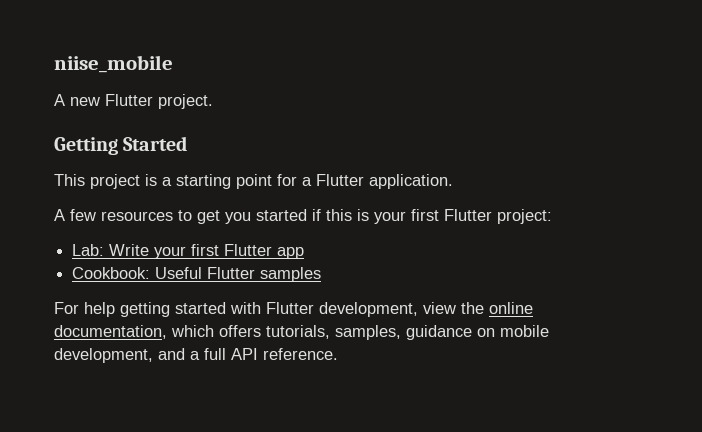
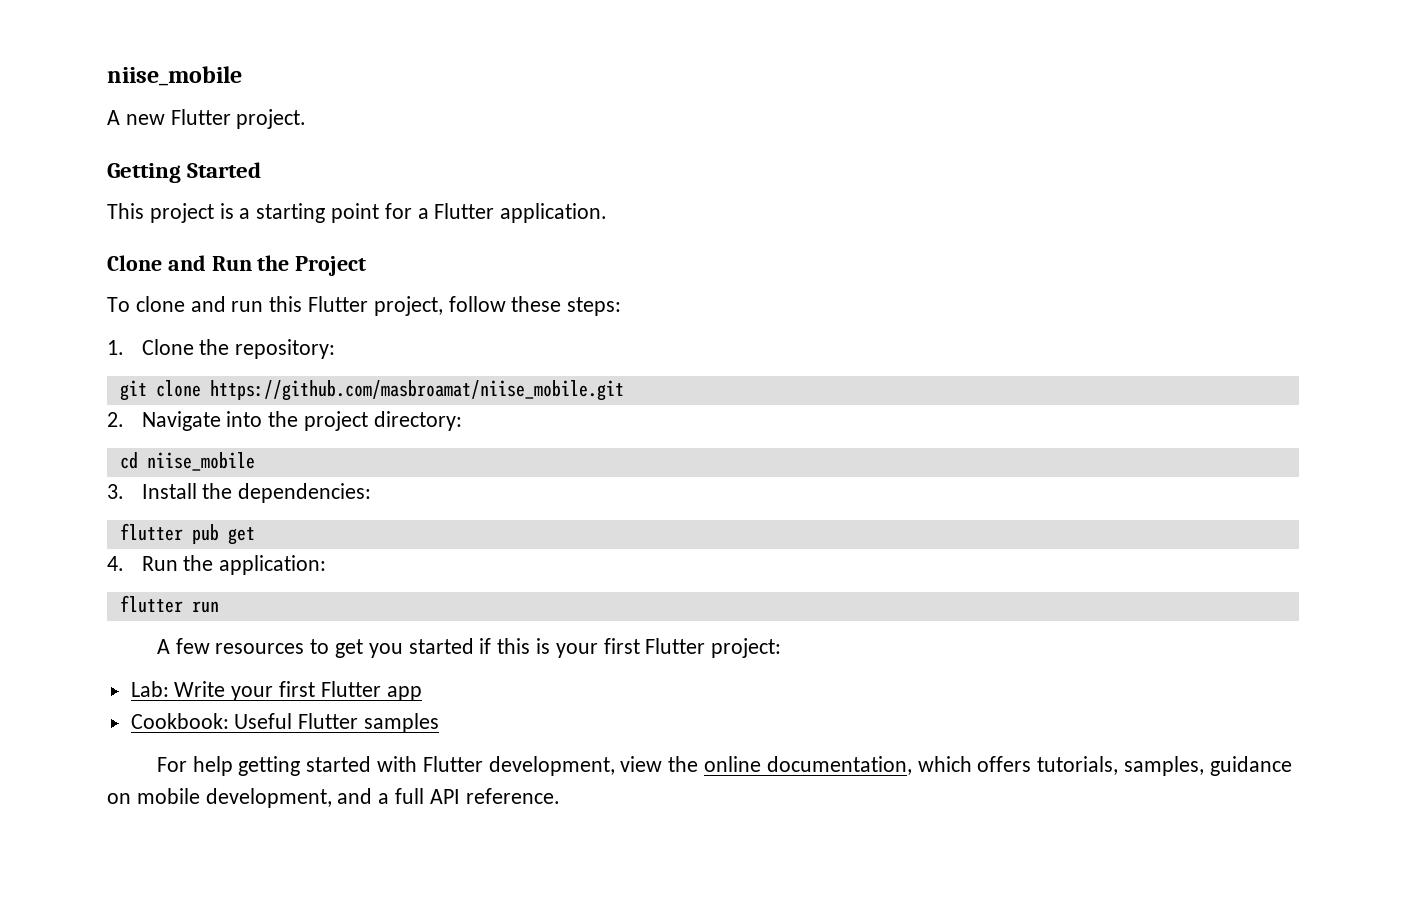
+ Clone and Run the Project
+ To clone and run this Flutter project, follow these steps:
+ 1. Clone the repository:
+ git clone https://github.com/masbroamat/niise_mobile.git
+ 2. Navigate into the project directory:
+ cd niise_mobile
+ 3. Install the dependencies:
+ flutter pub get
+ 4. Run the application:
+ flutter run

